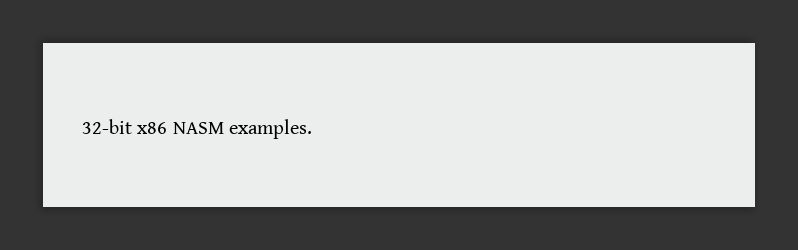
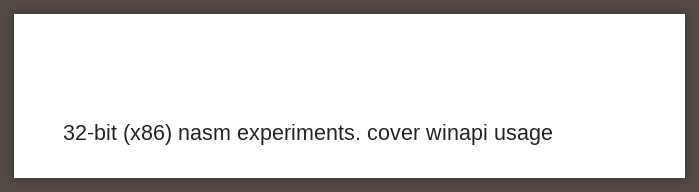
- 32-bit x86 NASM examples.
+ 32-bit (x86) nasm experiments. cover winapi usage

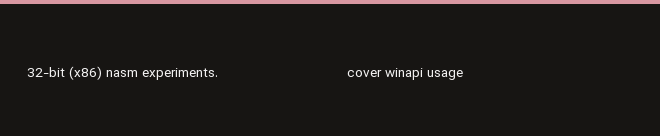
- 32-bit (x86) nasm experiments. cover winapi usage
+ 32-bit (x86) nasm experiments.
+ cover winapi usage

